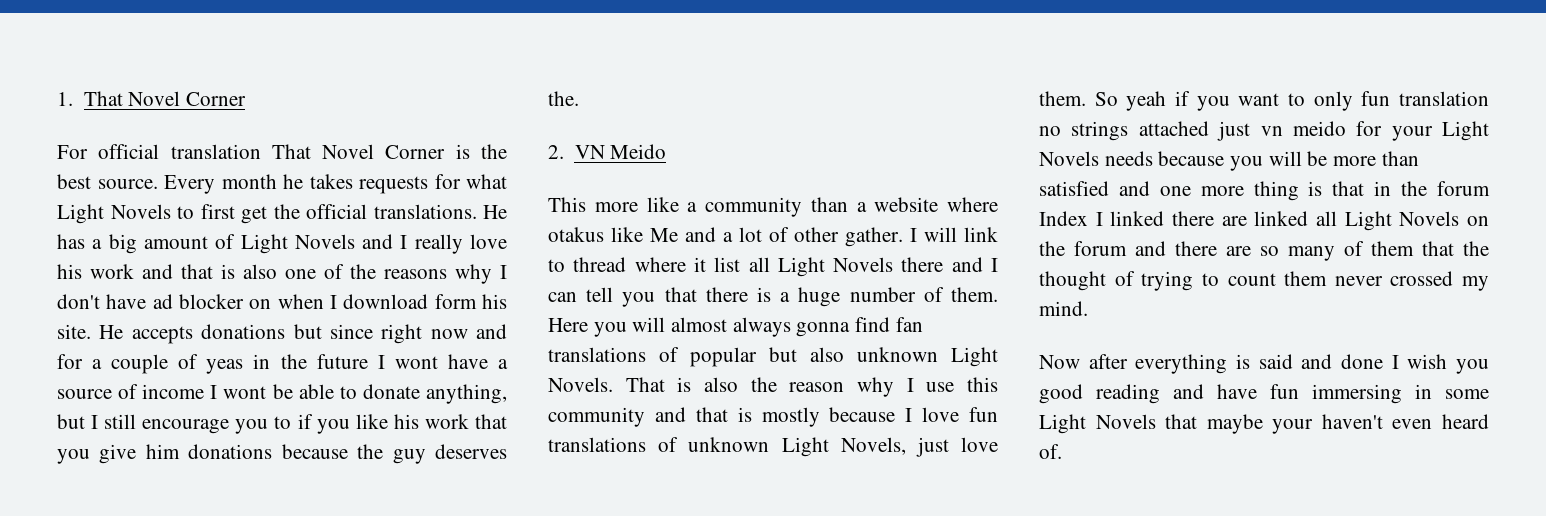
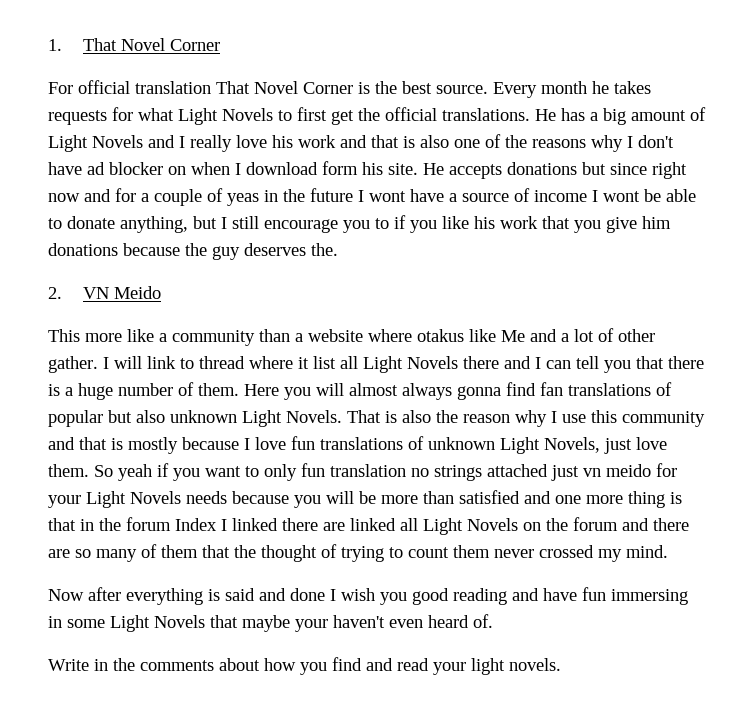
+ Write in the comments about how you find and read your light novels.

